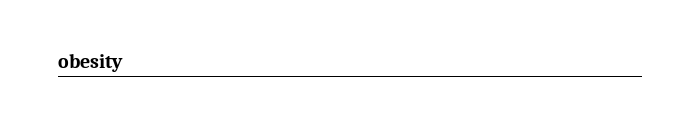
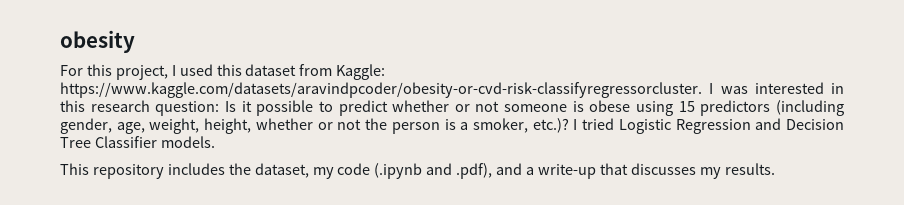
+ For this project, I used this dataset from Kaggle: https://www.kaggle.com/datasets/aravindpcoder/obesity-or-cvd-risk-classifyregressorcluster. I was interested in this research question: Is it possible to predict whether or not someone is obese using 15 predictors (including gender, age, weight, height, whether or not the person is a smoker, etc.)? I tried Logistic Regression and Decision Tree Classifier models.
+ This repository includes the dataset, my code (.ipynb and .pdf), and a write-up that discusses my results.

